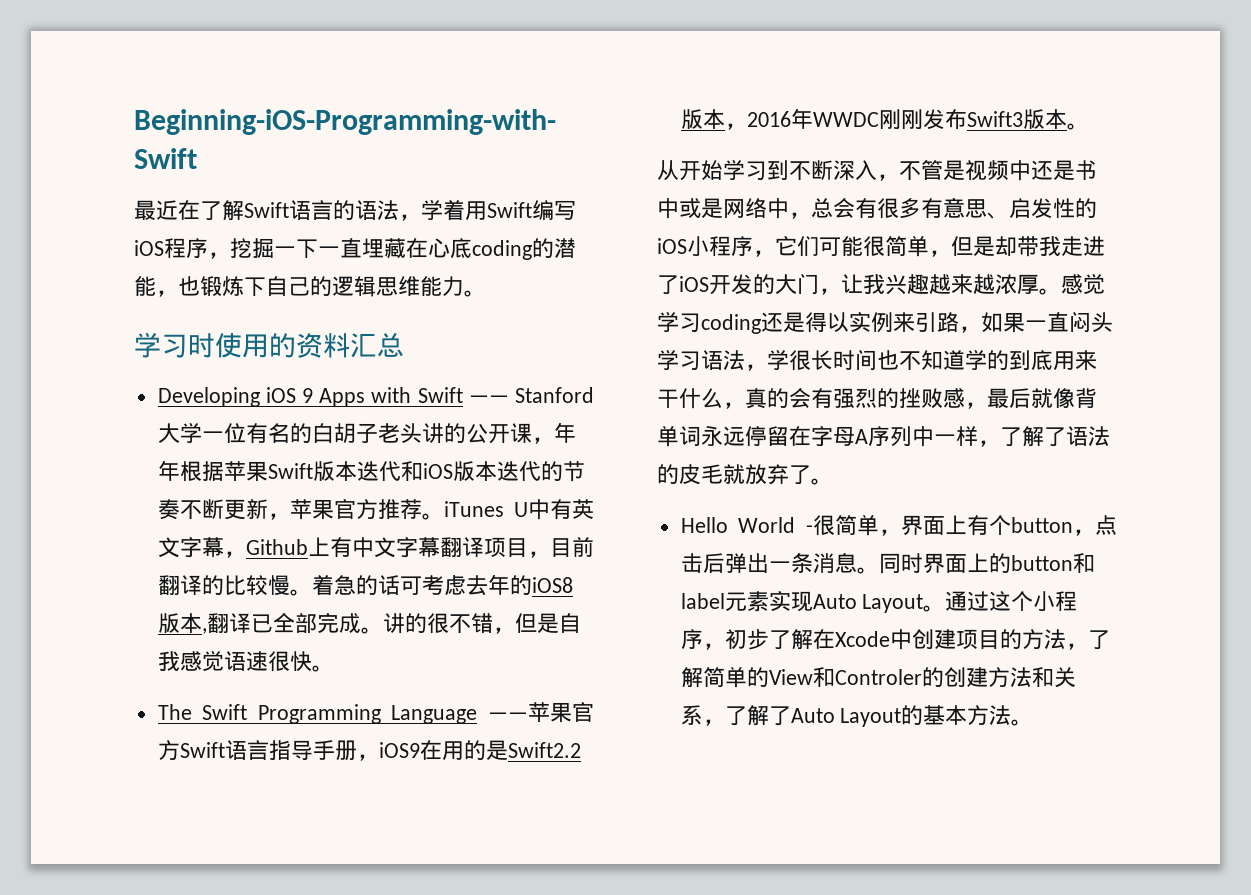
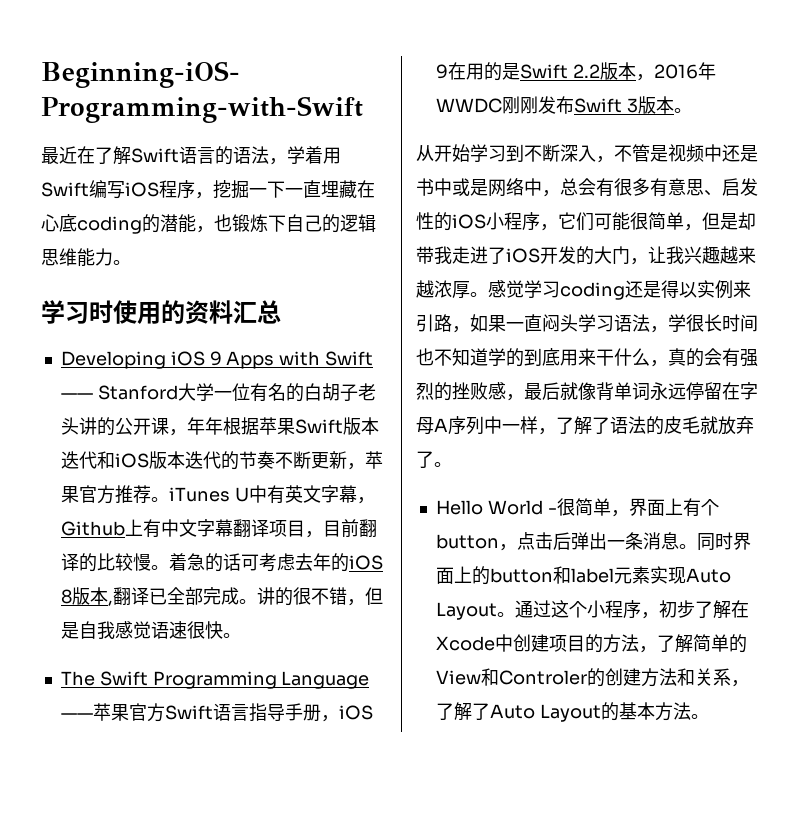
- 着急的话可考虑去年的iOS8版本,翻译已全部完成。
+ 着急的话可考虑去年的iOS 8版本,翻译已全部完成。
- The Swift Programming Language ——苹果官方Swift语言指导手册，iOS9在用的是Swift2.2版本，2016年WWDC刚刚发布Swift3版本。
+ The Swift Programming Language ——苹果官方Swift语言指导手册，iOS 9在用的是Swift 2.2版本，2016年WWDC刚刚发布Swift 3版本。

